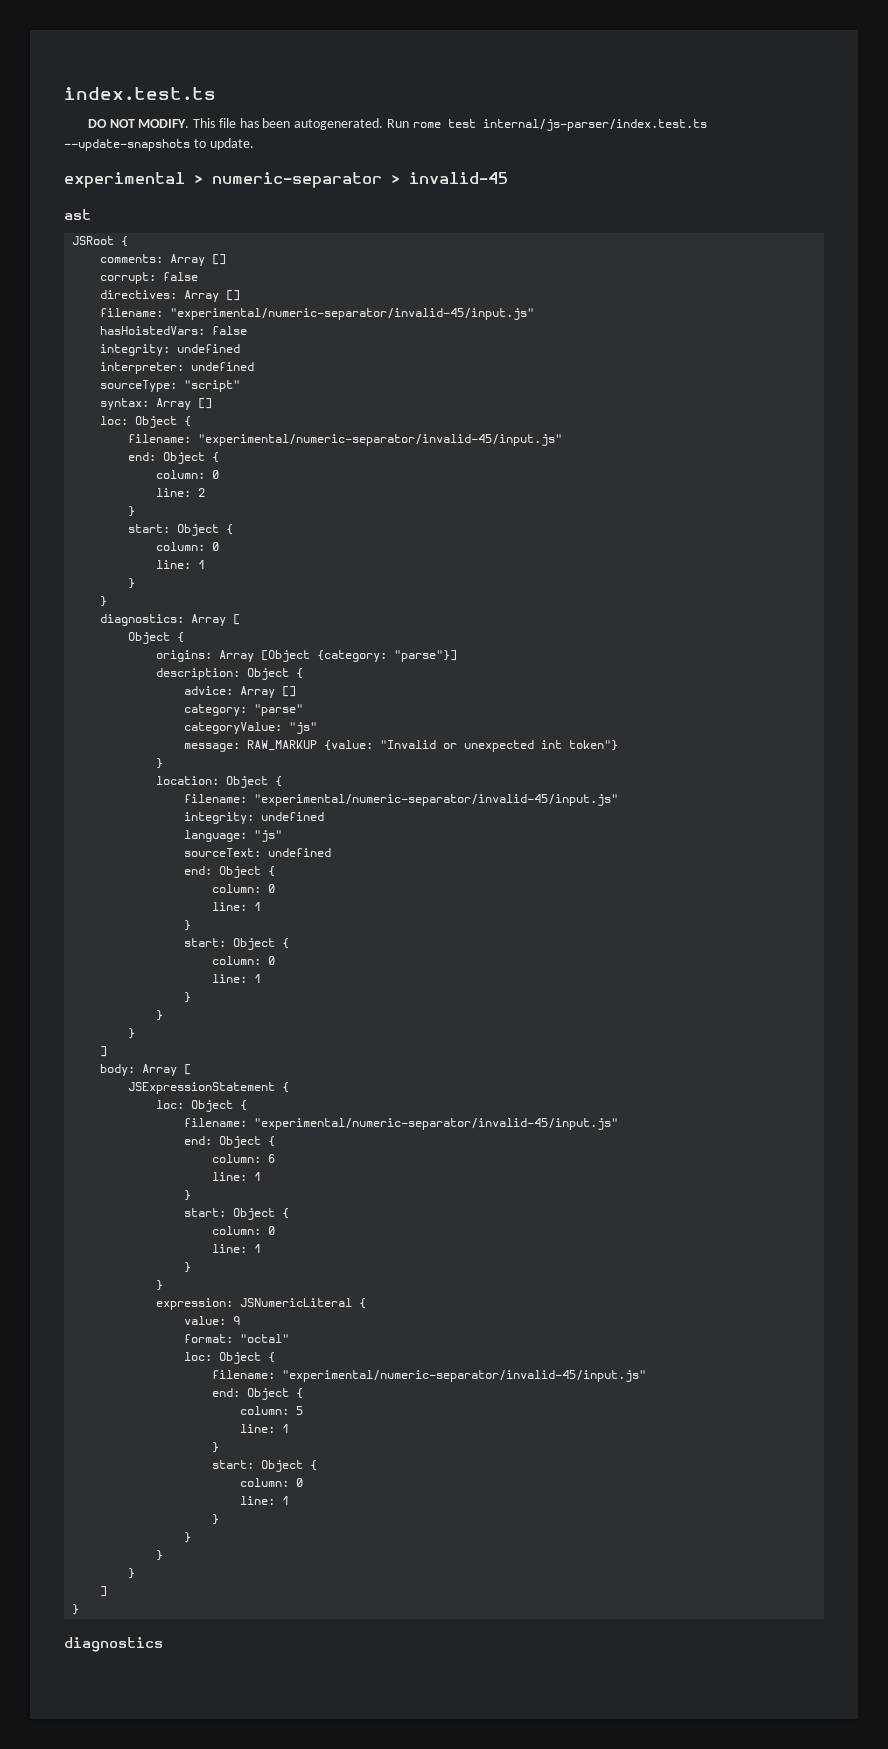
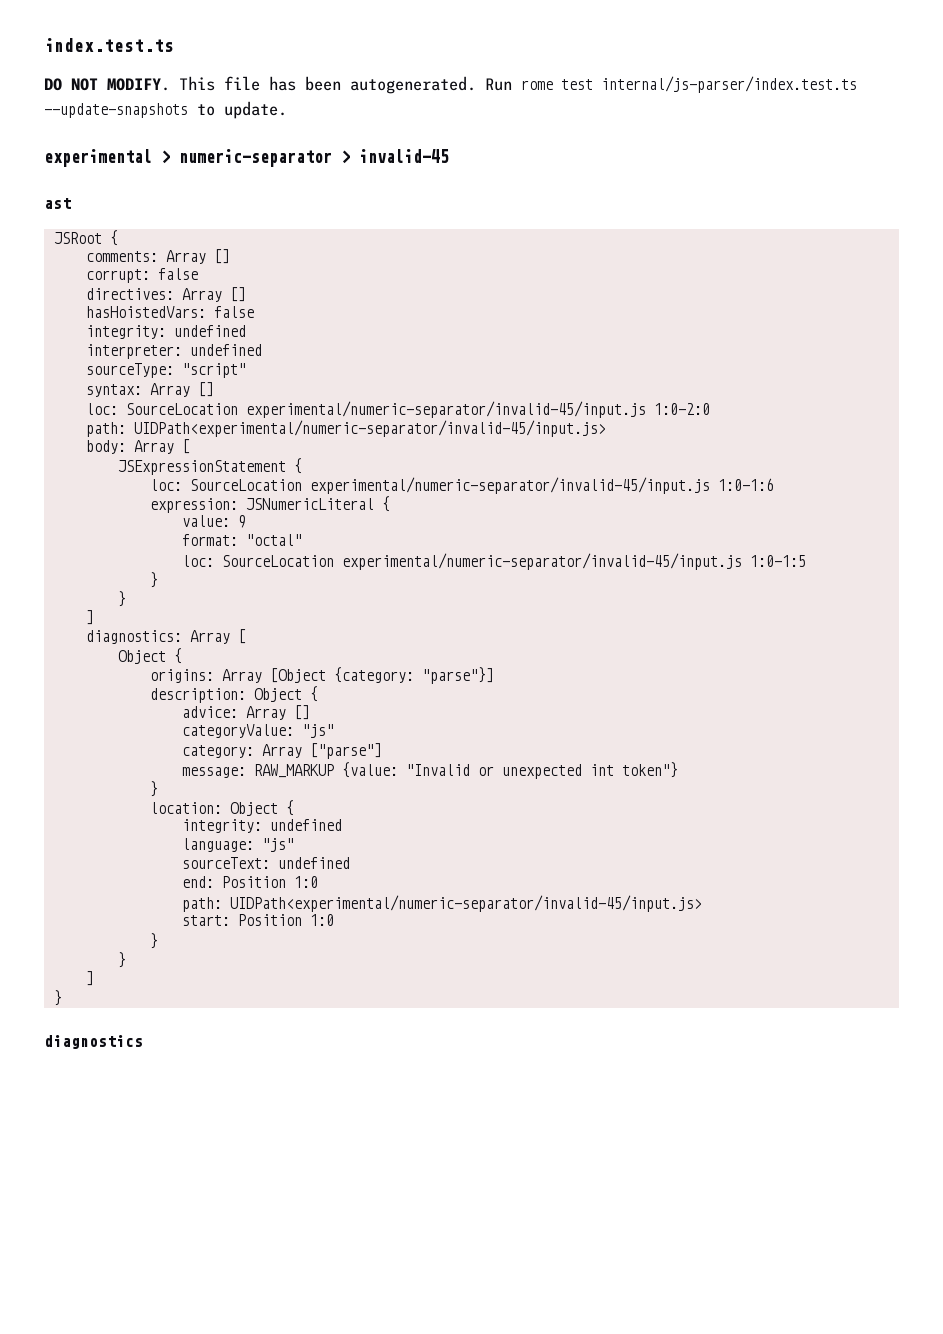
  directives: Array []
- filename: "experimental/numeric-separator/invalid-45/input.js"
  syntax: Array []
- loc: Object {
- filename: "experimental/numeric-separator/invalid-45/input.js"
- end: Object {
- column: 0
- line: 2
- }
- start: Object {
- column: 0
- line: 1
+ loc: SourceLocation experimental/numeric-separator/invalid-45/input.js 1:0-2:0
+ path: UIDPath<experimental/numeric-separator/invalid-45/input.js>
+ body: Array [
+ JSExpressionStatement {
+ loc: SourceLocation experimental/numeric-separator/invalid-45/input.js 1:0-1:6
+ expression: JSNumericLiteral {
+ value: 9
+ format: "octal"
+ loc: SourceLocation experimental/numeric-separator/invalid-45/input.js 1:0-1:5
  }
  }
+ ]
- category: "parse"
+ category: Array ["parse"]
  location: Object {
- filename: "experimental/numeric-separator/invalid-45/input.js"
  sourceText: undefined
- end: Object {
- column: 0
- line: 1
- }
- start: Object {
- column: 0
- line: 1
- }
- }
- }
- ]
- body: Array [
- JSExpressionStatement {
- loc: Object {
- filename: "experimental/numeric-separator/invalid-45/input.js"
- end: Object {
- column: 6
- line: 1
- }
- start: Object {
- column: 0
- line: 1
- }
- }
- expression: JSNumericLiteral {
- value: 9
- format: "octal"
- loc: Object {
- filename: "experimental/numeric-separator/invalid-45/input.js"
- end: Object {
- column: 5
- line: 1
- }
- start: Object {
- column: 0
- line: 1
- }
- }
+ end: Position 1:0
+ path: UIDPath<experimental/numeric-separator/invalid-45/input.js>
+ start: Position 1:0

